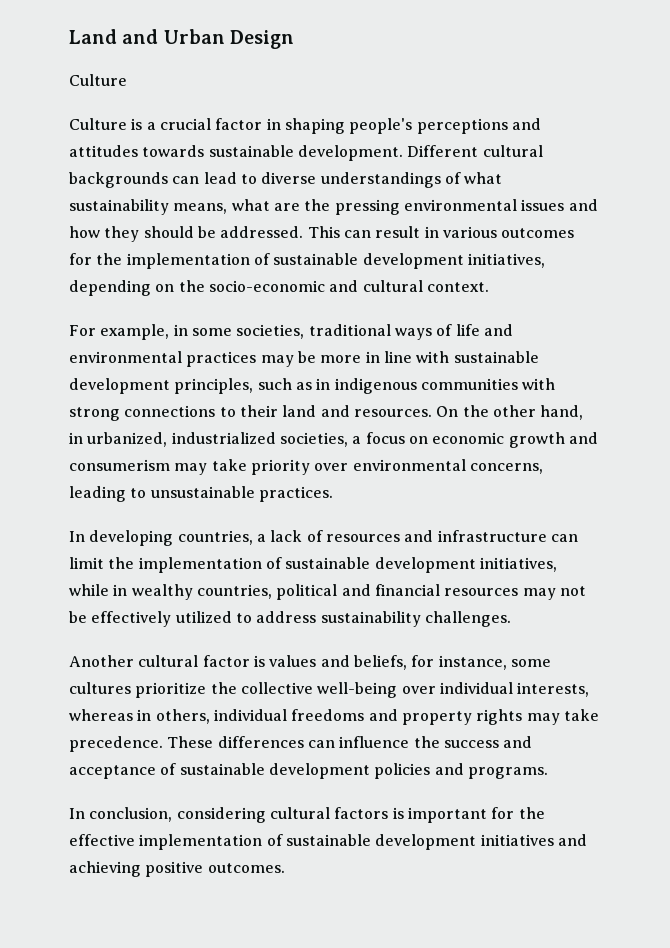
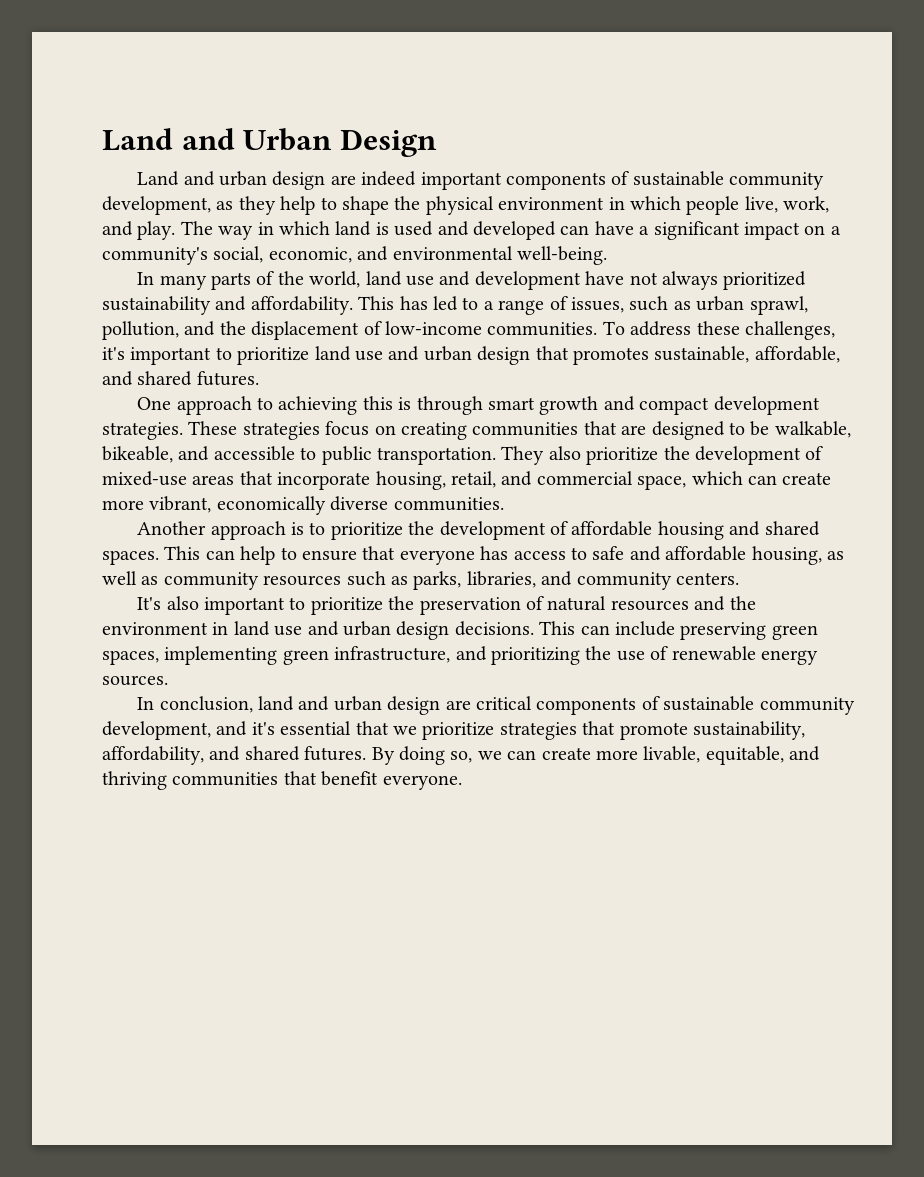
  Land and Urban Design
- Culture
- Culture is a crucial factor in shaping people's perceptions and attitudes towards sustainable development. Different cultural backgrounds can lead to diverse understandings of what sustainability means, what are the pressing environmental issues and how they should be addressed. This can result in various outcomes for the implementation of sustainable development initiatives, depending on the socio-economic and cultural context.
- For example, in some societies, traditional ways of life and environmental practices may be more in line with sustainable development principles, such as in indigenous communities with strong connections to their land and resources. On the other hand, in urbanized, industrialized societies, a focus on economic growth and consumerism may take priority over environmental concerns, leading to unsustainable practices.
- In developing countries, a lack of resources and infrastructure can limit the implementation of sustainable development initiatives, while in wealthy countries, political and financial resources may not be effectively utilized to address sustainability challenges.
- Another cultural factor is values and beliefs, for instance, some cultures prioritize the collective well-being over individual interests, whereas in others, individual freedoms and property rights may take precedence. These differences can influence the success and acceptance of sustainable development policies and programs.
- In conclusion, considering cultural factors is important for the effective implementation of sustainable development initiatives and achieving positive outcomes.
+ Land and urban design are indeed important components of sustainable community development, as they help to shape the physical environment in which people live, work, and play. The way in which land is used and developed can have a significant impact on a community's social, economic, and environmental well-being.
+ In many parts of the world, land use and development have not always prioritized sustainability and affordability. This has led to a range of issues, such as urban sprawl, pollution, and the displacement of low-income communities. To address these challenges, it's important to prioritize land use and urban design that promotes sustainable, affordable, and shared futures.
+ One approach to achieving this is through smart growth and compact development strategies. These strategies focus on creating communities that are designed to be walkable, bikeable, and accessible to public transportation. They also prioritize the development of mixed-use areas that incorporate housing, retail, and commercial space, which can create more vibrant, economically diverse communities.
+ Another approach is to prioritize the development of affordable housing and shared spaces. This can help to ensure that everyone has access to safe and affordable housing, as well as community resources such as parks, libraries, and community centers.
+ It's also important to prioritize the preservation of natural resources and the environment in land use and urban design decisions. This can include preserving green spaces, implementing green infrastructure, and prioritizing the use of renewable energy sources.
+ In conclusion, land and urban design are critical components of sustainable community development, and it's essential that we prioritize strategies that promote sustainability, affordability, and shared futures. By doing so, we can create more livable, equitable, and thriving communities that benefit everyone.

